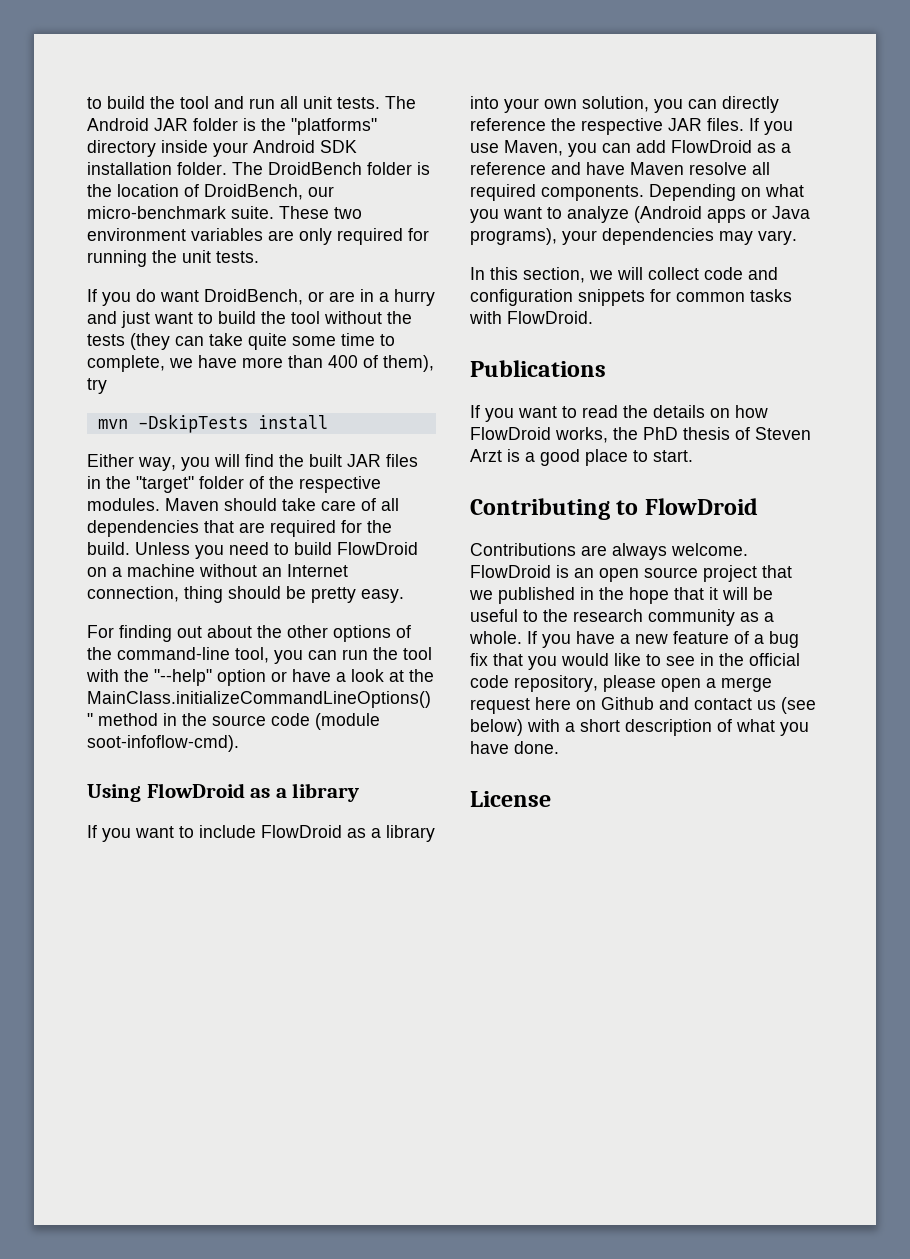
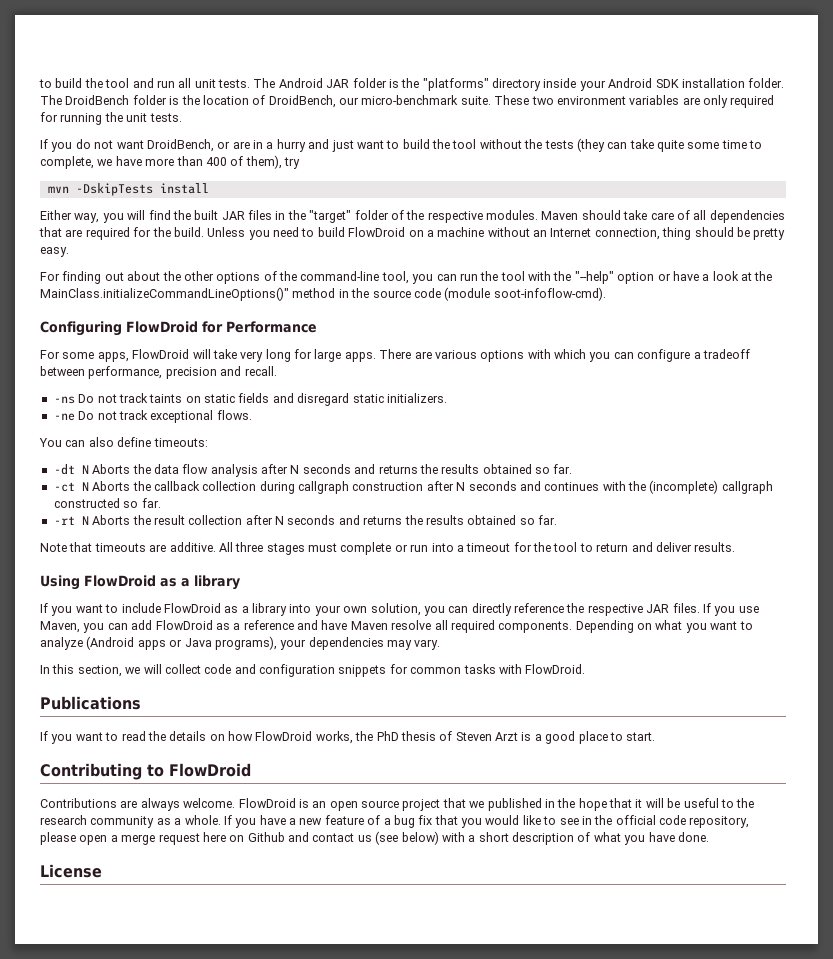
- If you do want DroidBench, or are in a hurry and just want to build the tool without the tests (they can take quite some time to complete, we have more than 400 of them), try
+ If you do not want DroidBench, or are in a hurry and just want to build the tool without the tests (they can take quite some time to complete, we have more than 400 of them), try
+ Configuring FlowDroid for Performance
+ For some apps, FlowDroid will take very long for large apps. There are various options with which you can configure a tradeoff between performance, precision and recall.
+ -ns Do not track taints on static fields and disregard static initializers.
+ -ne Do not track exceptional flows.
+ You can also define timeouts:
+ -dt N Aborts the data flow analysis after N seconds and returns the results obtained so far.
+ -ct N Aborts the callback collection during callgraph construction after N seconds and continues with the (incomplete) callgraph constructed so far.
+ -rt N Aborts the result collection after N seconds and returns the results obtained so far.
+ Note that timeouts are additive. All three stages must complete or run into a timeout for the tool to return and deliver results.

